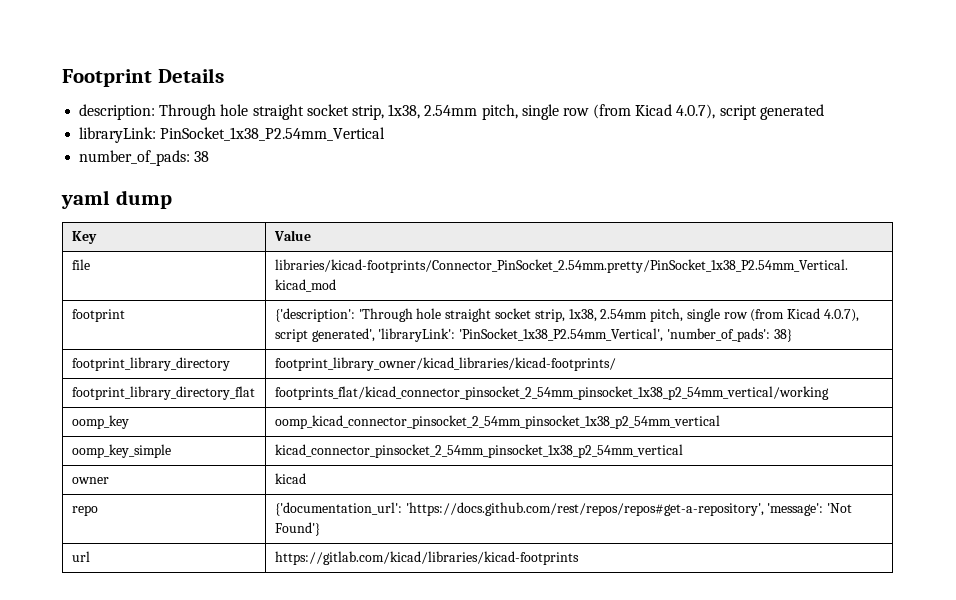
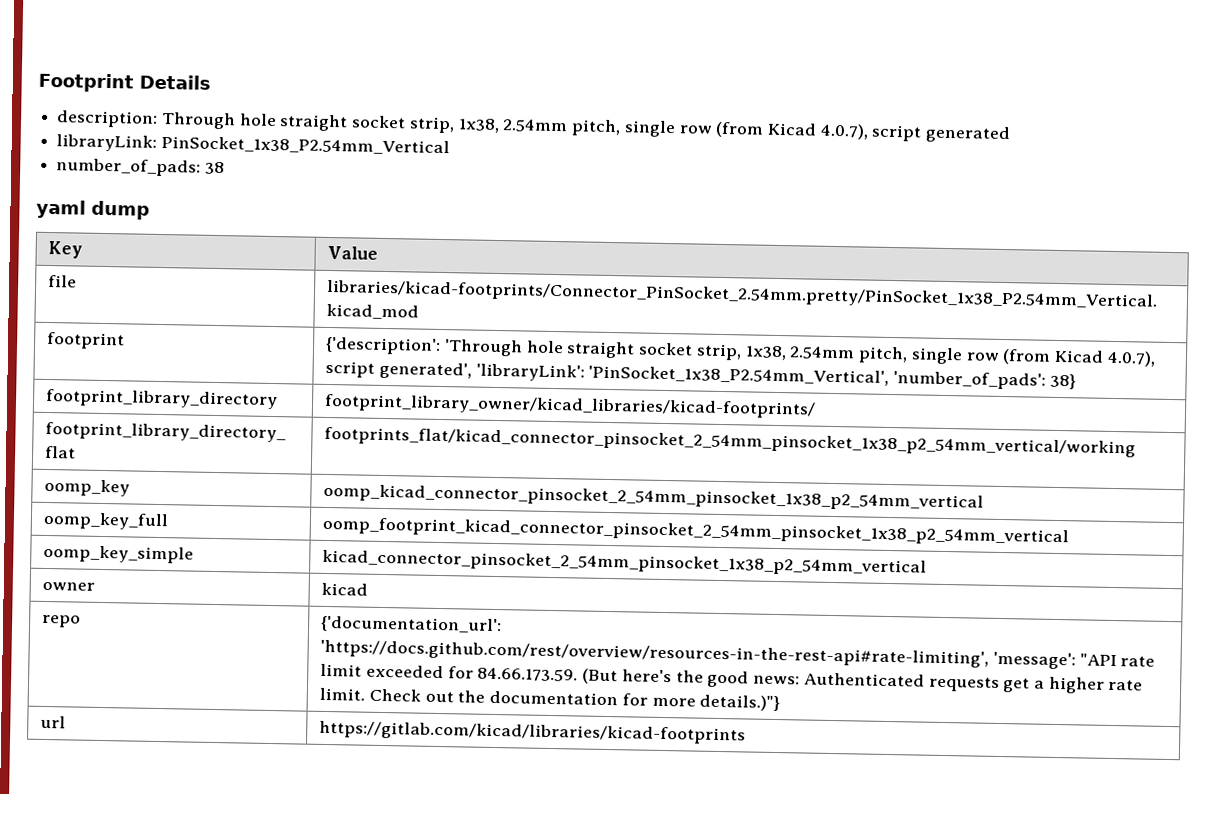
+ oomp_key_full | oomp_footprint_kicad_connector_pinsocket_2_54mm_pinsocket_1x38_p2_54mm_vertical
- repo | {'documentation_url': 'https://docs.github.com/rest/repos/repos#get-a-repository', 'message': 'Not Found'}
+ repo | {'documentation_url': 'https://docs.github.com/rest/overview/resources-in-the-rest-api#rate-limiting', 'message': "API rate limit exceeded for 84.66.173.59. (But here's the good news: Authenticated requests get a higher rate limit. Check out the documentation for more details.)"}

